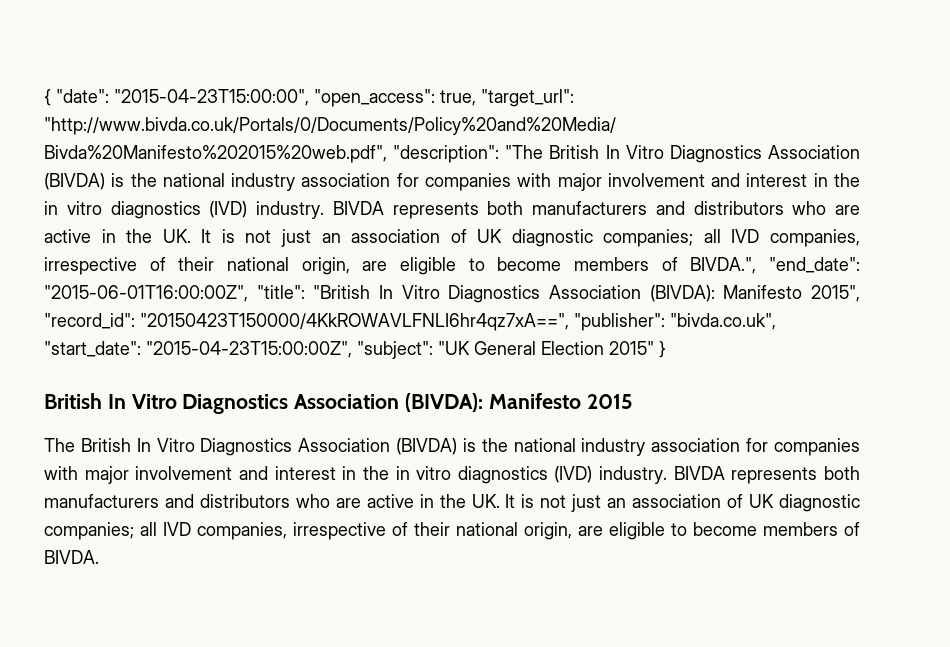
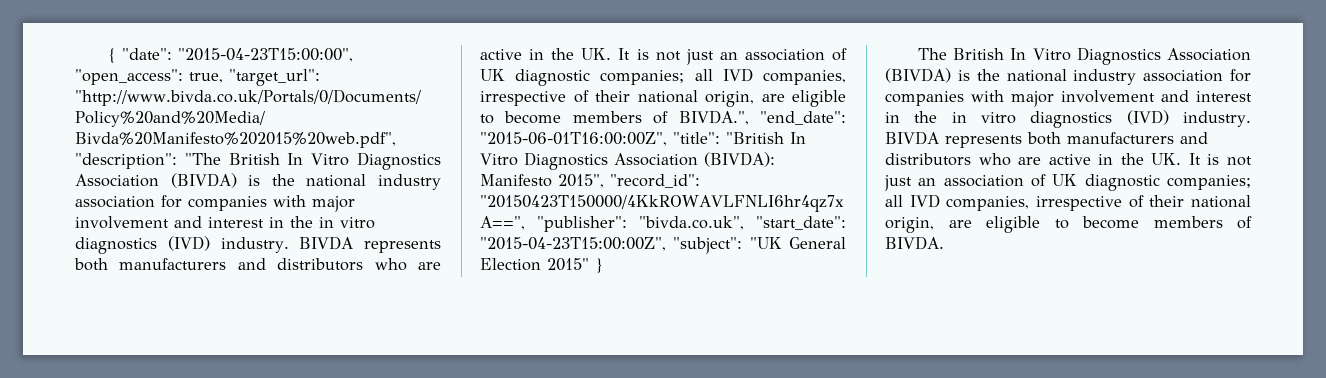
- British In Vitro Diagnostics Association (BIVDA): Manifesto 2015

